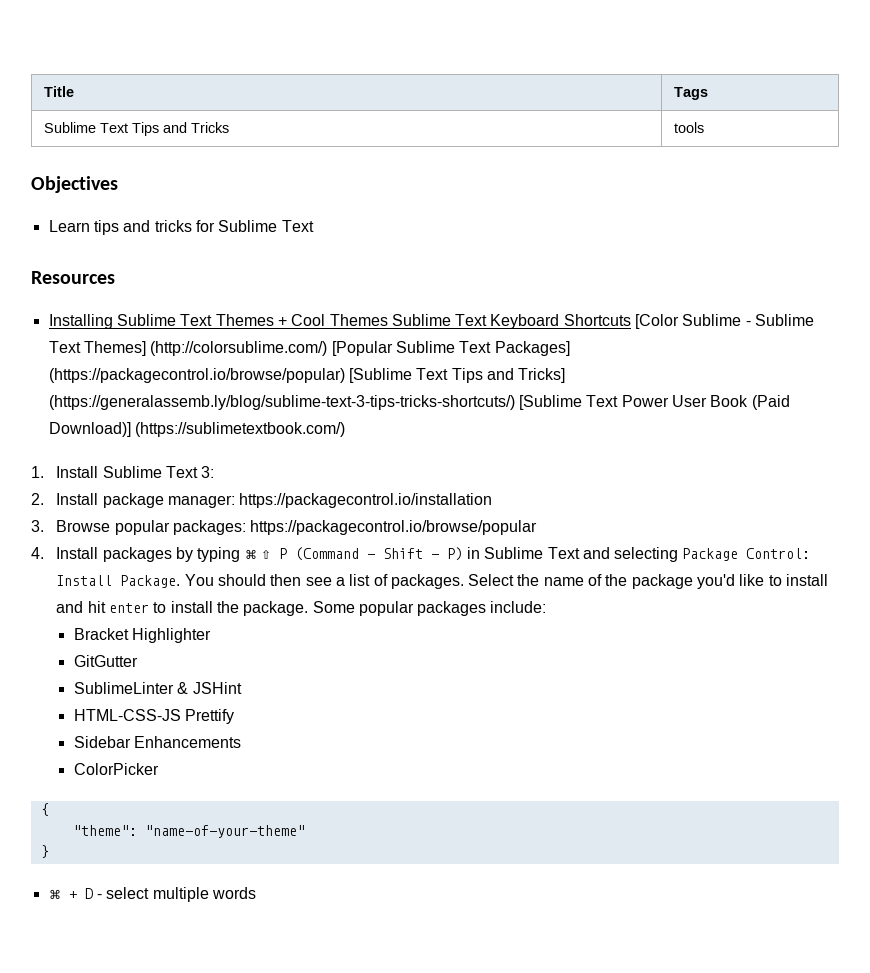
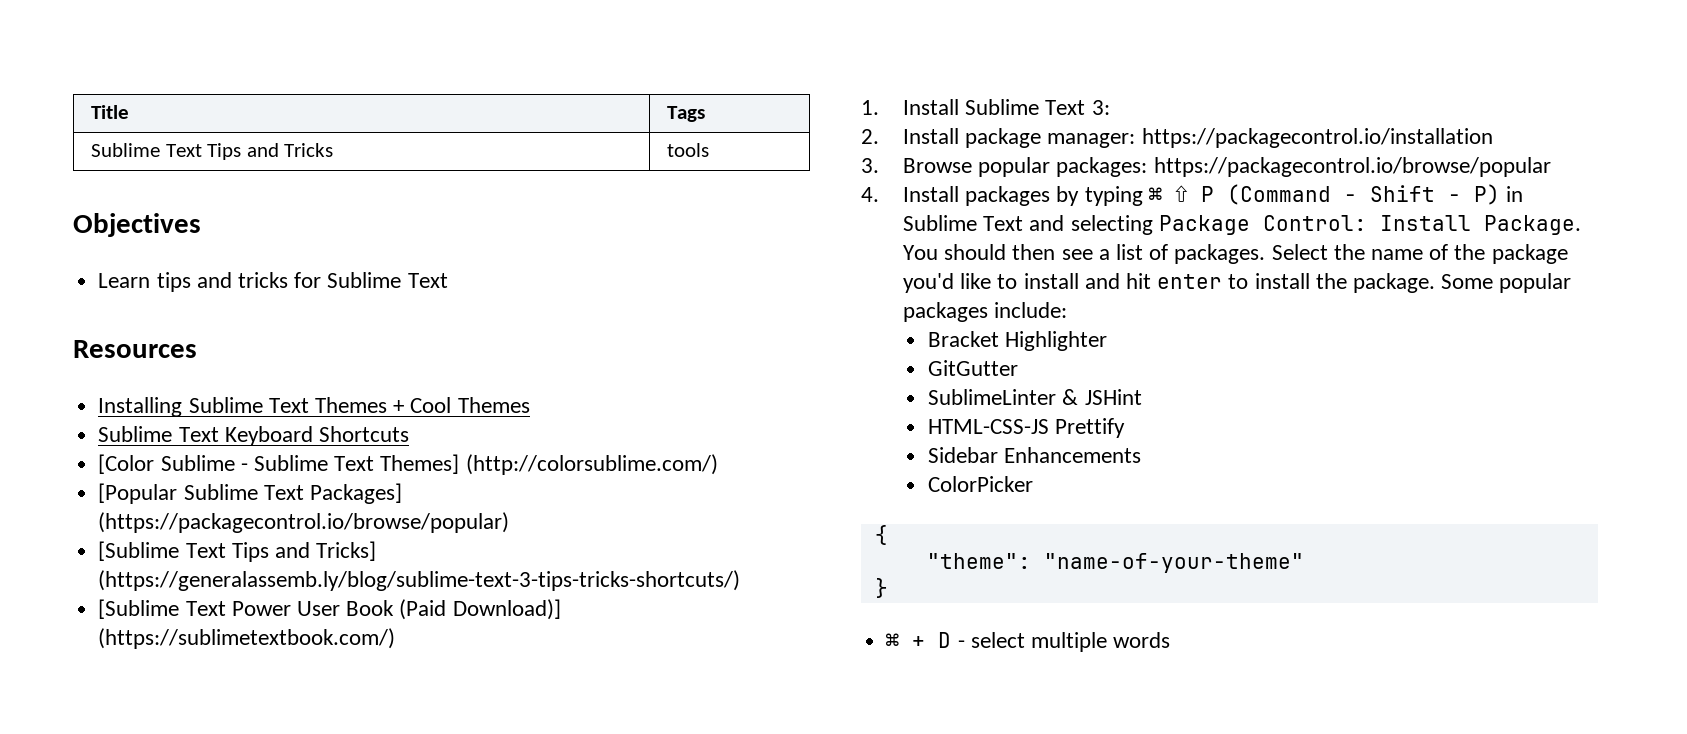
- Installing Sublime Text Themes + Cool Themes Sublime Text Keyboard Shortcuts [Color Sublime - Sublime Text Themes] (http://colorsublime.com/) [Popular Sublime Text Packages] (https://packagecontrol.io/browse/popular) [Sublime Text Tips and Tricks] (https://generalassemb.ly/blog/sublime-text-3-tips-tricks-shortcuts/) [Sublime Text Power User Book (Paid Download)] (https://sublimetextbook.com/)
+ Installing Sublime Text Themes + Cool Themes
+ Sublime Text Keyboard Shortcuts
+ [Color Sublime - Sublime Text Themes] (http://colorsublime.com/)
+ [Popular Sublime Text Packages] (https://packagecontrol.io/browse/popular)
+ [Sublime Text Tips and Tricks] (https://generalassemb.ly/blog/sublime-text-3-tips-tricks-shortcuts/)
+ [Sublime Text Power User Book (Paid Download)] (https://sublimetextbook.com/)

